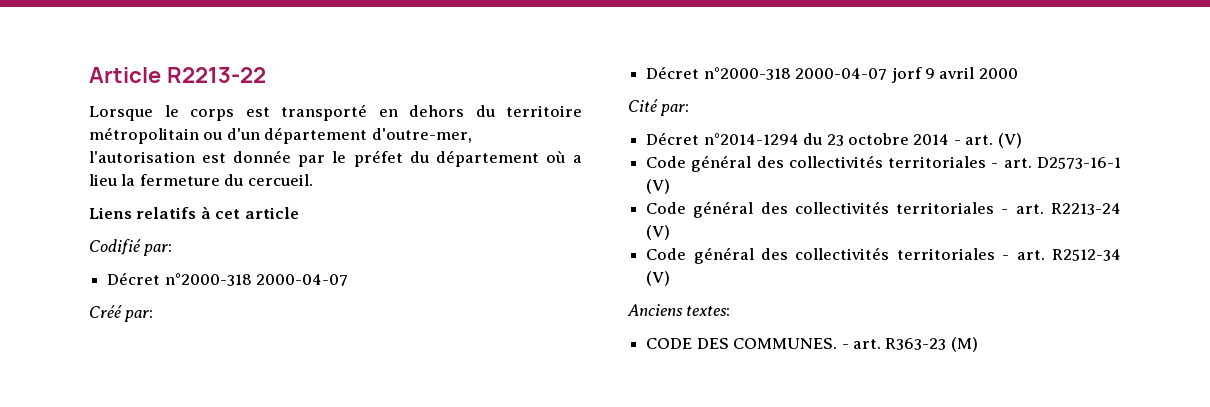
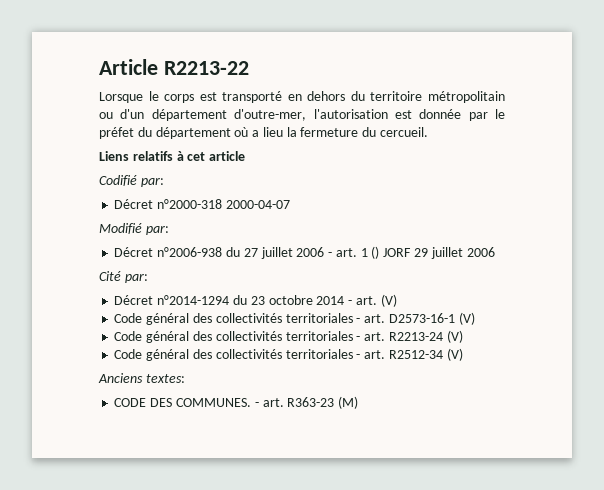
- Créé par:
- Décret n°2000-318 2000-04-07 jorf 9 avril 2000
+ Modifié par:
+ Décret n°2006-938 du 27 juillet 2006 - art. 1 () JORF 29 juillet 2006

